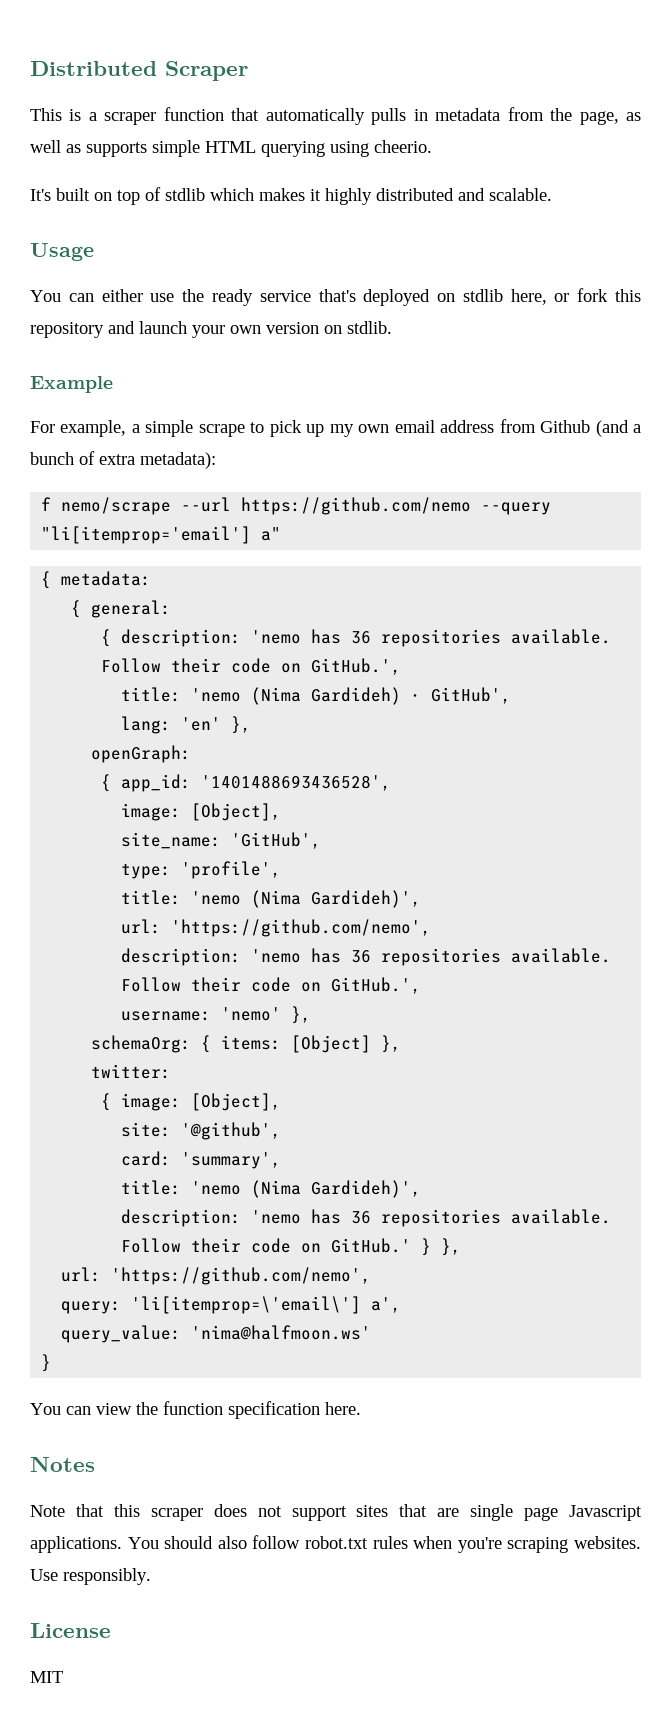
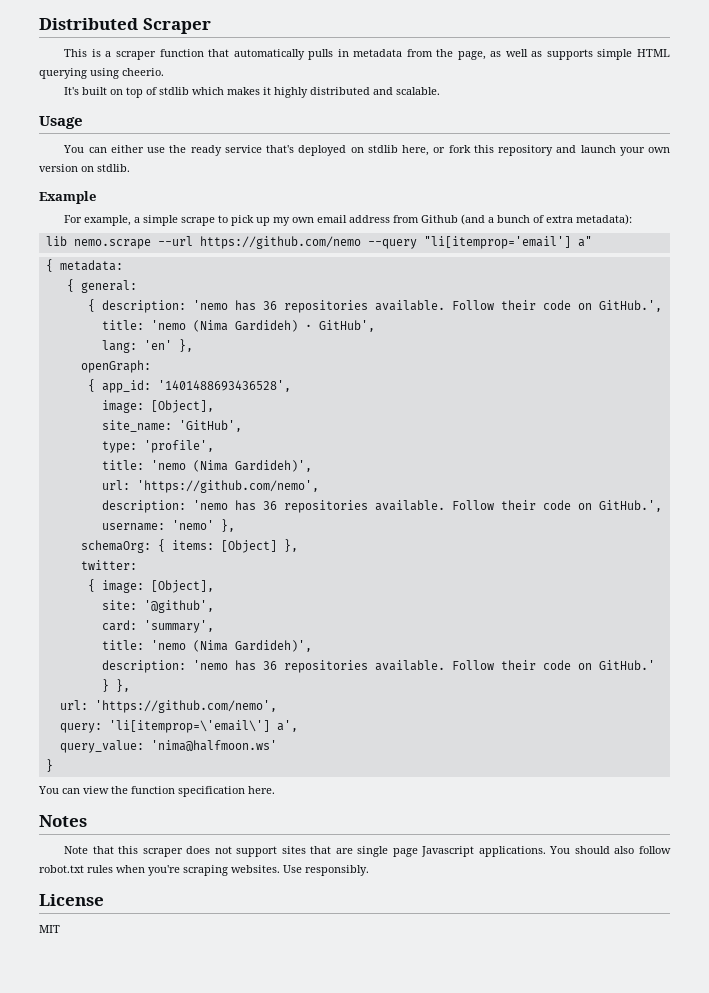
- f nemo/scrape --url https://github.com/nemo --query "li[itemprop='email'] a"
+ lib nemo.scrape --url https://github.com/nemo --query "li[itemprop='email'] a"

